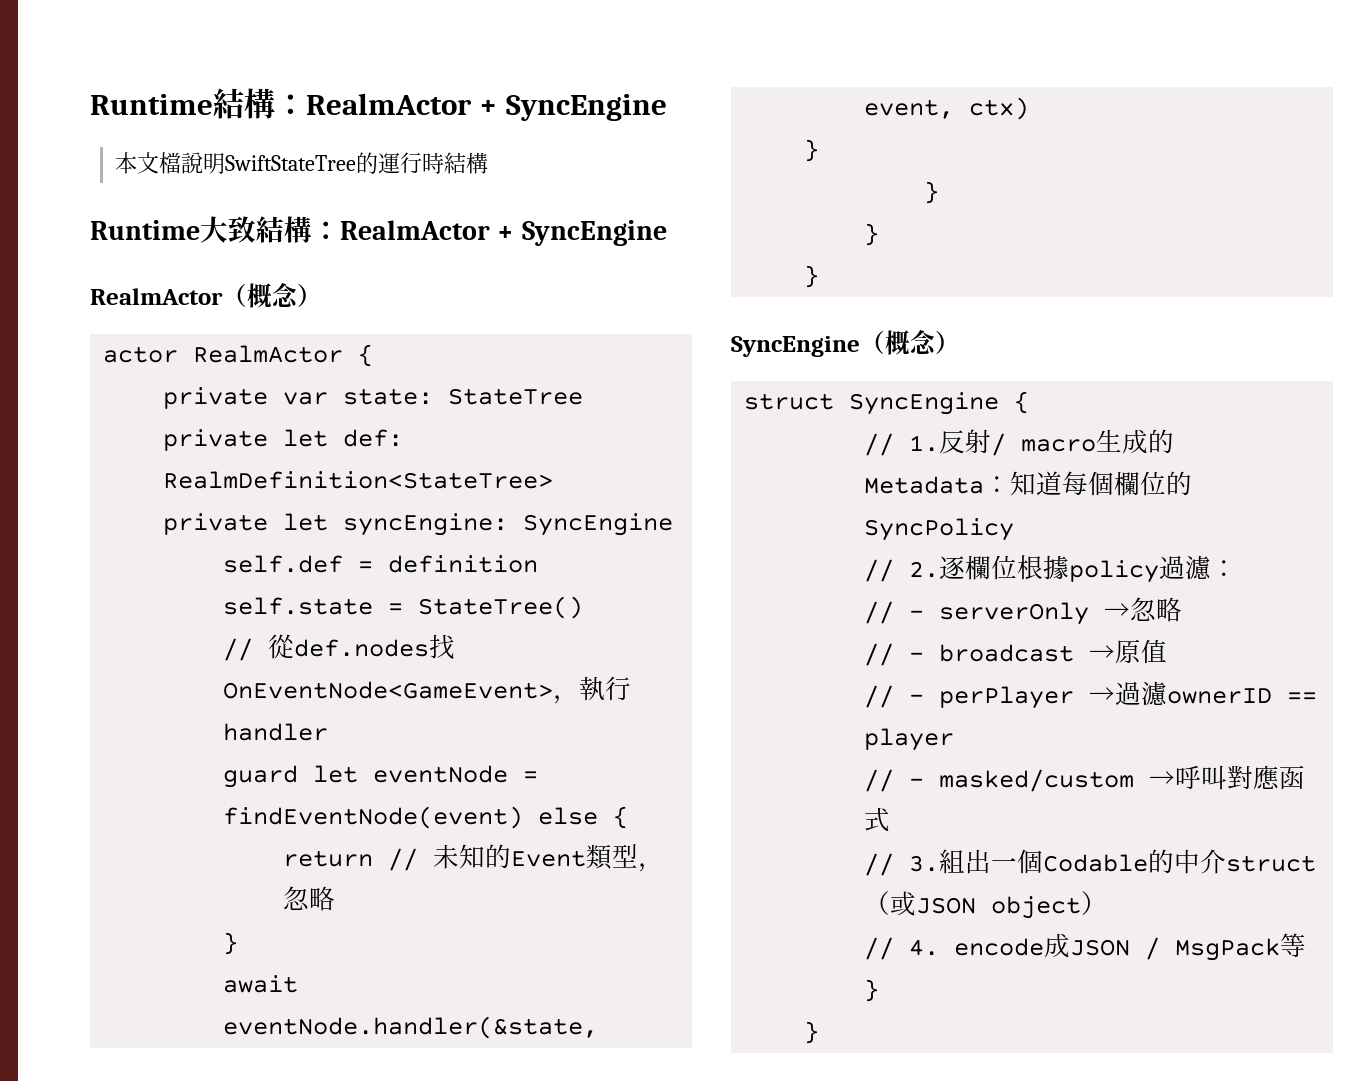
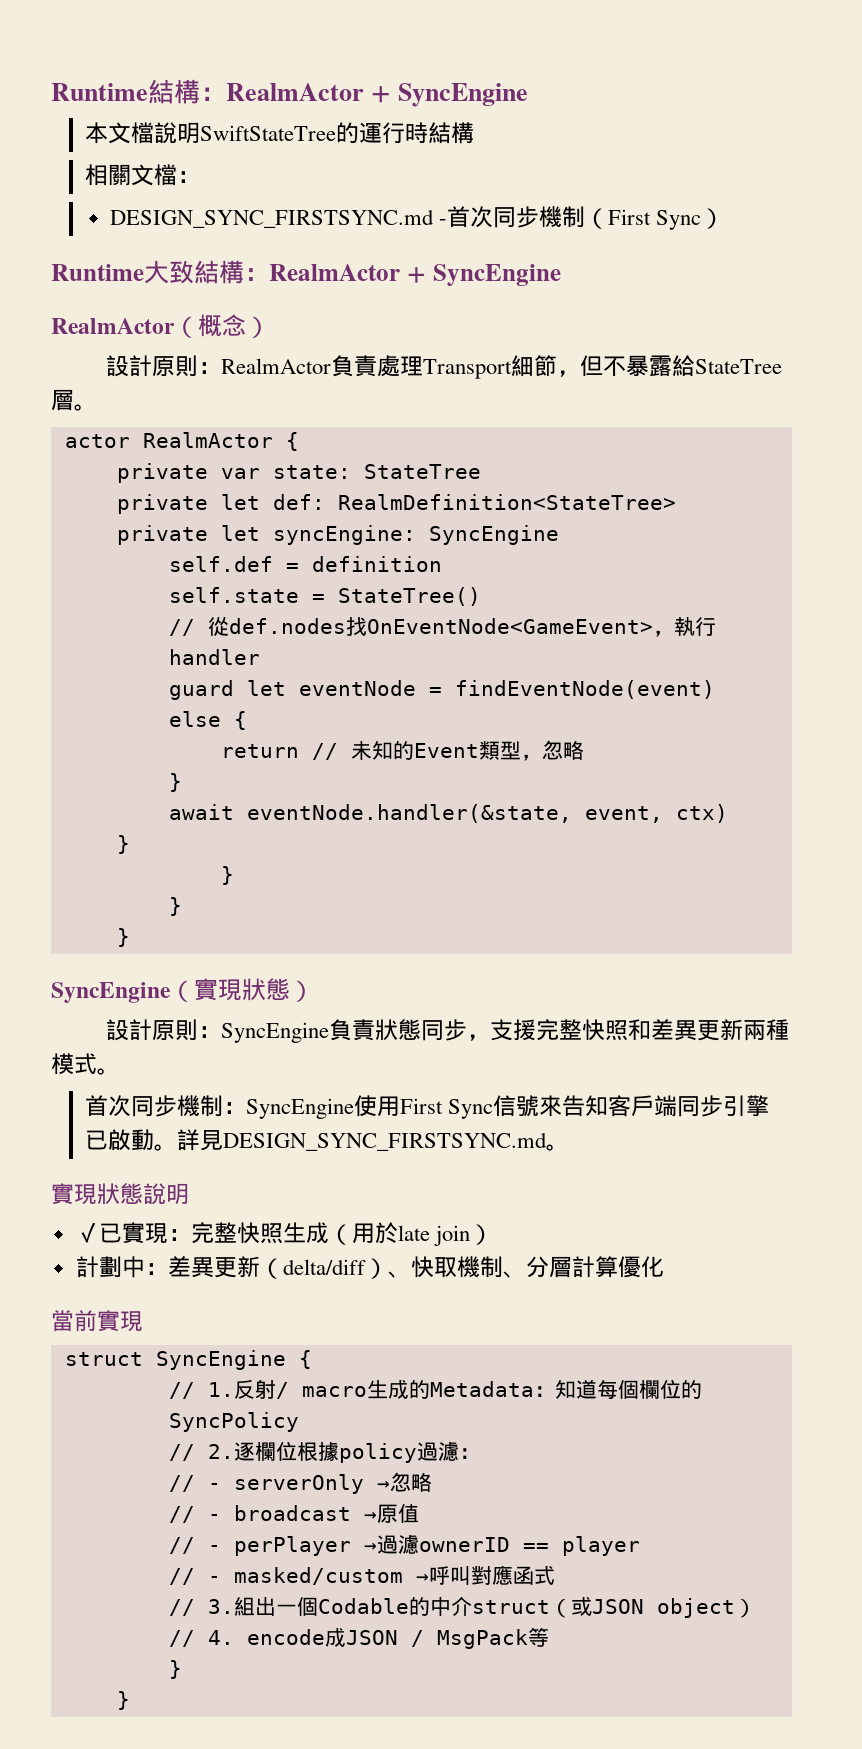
+ 相關文檔：
+ DESIGN_SYNC_FIRSTSYNC.md -首次同步機制（First Sync）
+ 設計原則：RealmActor負責處理Transport細節，但不暴露給StateTree層。
- SyncEngine（概念）
+ SyncEngine（實現狀態）
+ 設計原則：SyncEngine負責狀態同步，支援完整快照和差異更新兩種模式。
+ 首次同步機制：SyncEngine使用First Sync信號來告知客戶端同步引擎已啟動。詳見DESIGN_SYNC_FIRSTSYNC.md。
+ 實現狀態說明
+ ✓已實現：完整快照生成（用於late join）
+ 計劃中：差異更新（delta/diff）、快取機制、分層計算優化
+ 當前實現

